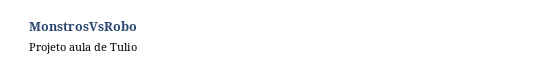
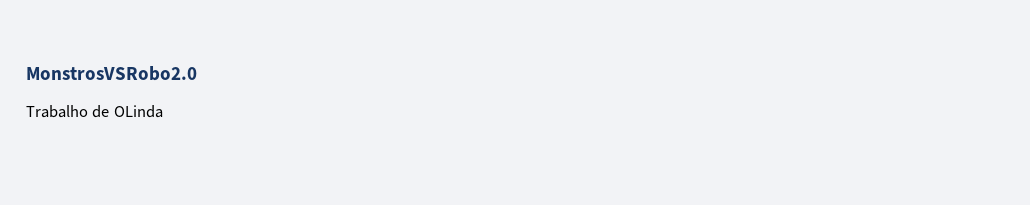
- MonstrosVsRobo
- Projeto aula de Tulio
+ MonstrosVSRobo2.0
+ Trabalho de OLinda

